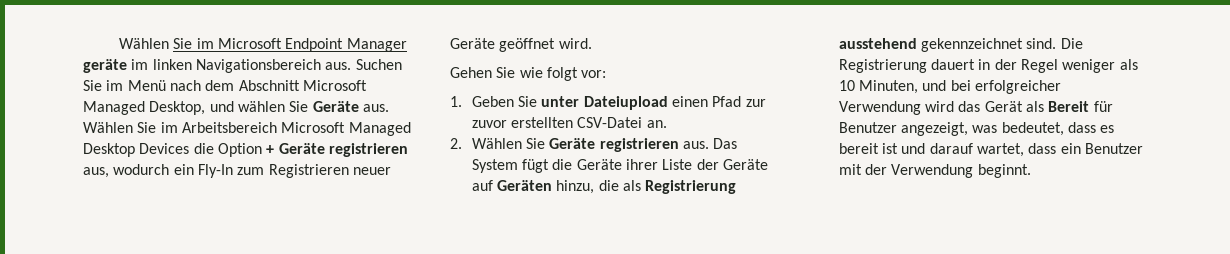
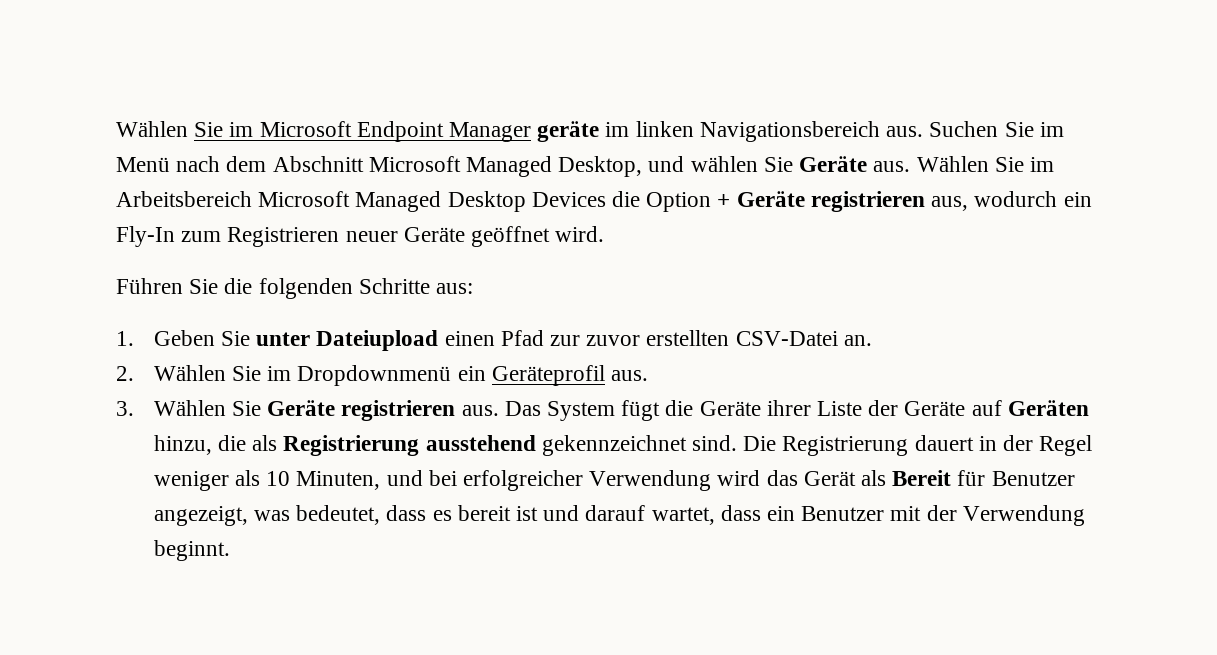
- Gehen Sie wie folgt vor:
+ Führen Sie die folgenden Schritte aus:
- 2. Wählen Sie Geräte registrieren aus.
+ 2. Wählen Sie im Dropdownmenü ein Geräteprofil aus.
+ 3. Wählen Sie Geräte registrieren aus.

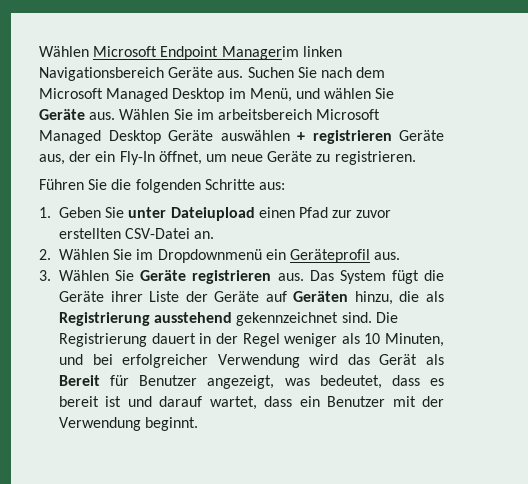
- Wählen Sie im Microsoft Endpoint Manager geräte im linken Navigationsbereich aus.
+ Wählen Microsoft Endpoint Managerim linken Navigationsbereich Geräte aus.
- Suchen Sie im Menü nach dem Abschnitt Microsoft Managed Desktop, und wählen Sie Geräte aus.
+ Suchen Sie nach dem Microsoft Managed Desktop im Menü, und wählen Sie Geräte aus.
- Wählen Sie im Arbeitsbereich Microsoft Managed Desktop Devices die Option + Geräte registrieren aus, wodurch ein Fly-In zum Registrieren neuer Geräte geöffnet wird.
+ Wählen Sie im arbeitsbereich Microsoft Managed Desktop Geräte auswählen + registrieren Geräte aus, der ein Fly-In öffnet, um neue Geräte zu registrieren.

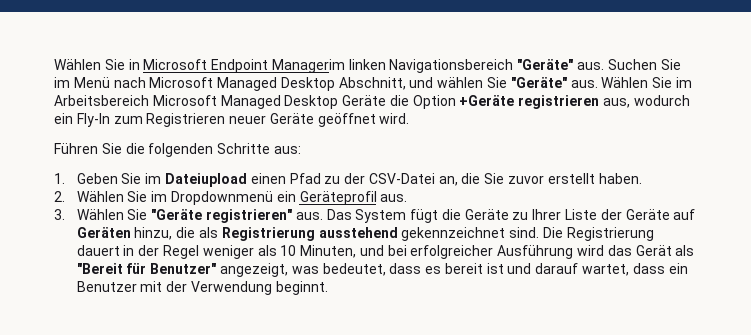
- Wählen Microsoft Endpoint Managerim linken Navigationsbereich Geräte aus.
+ Wählen Sie in Microsoft Endpoint Managerim linken Navigationsbereich "Geräte" aus.
- Suchen Sie nach dem Microsoft Managed Desktop im Menü, und wählen Sie Geräte aus.
+ Suchen Sie im Menü nach Microsoft Managed Desktop Abschnitt, und wählen Sie "Geräte" aus.
- Wählen Sie im arbeitsbereich Microsoft Managed Desktop Geräte auswählen + registrieren Geräte aus, der ein Fly-In öffnet, um neue Geräte zu registrieren.
+ Wählen Sie im Arbeitsbereich Microsoft Managed Desktop Geräte die Option +Geräte registrieren aus, wodurch ein Fly-In zum Registrieren neuer Geräte geöffnet wird.
- 1. Geben Sie unter Dateiupload einen Pfad zur zuvor erstellten CSV-Datei an.
+ 1. Geben Sie im Dateiupload einen Pfad zu der CSV-Datei an, die Sie zuvor erstellt haben.
- 3. Wählen Sie Geräte registrieren aus.
+ 3. Wählen Sie "Geräte registrieren" aus.
- Das System fügt die Geräte ihrer Liste der Geräte auf Geräten hinzu, die als Registrierung ausstehend gekennzeichnet sind.
+ Das System fügt die Geräte zu Ihrer Liste der Geräte auf Geräten hinzu, die als Registrierung ausstehend gekennzeichnet sind.
- Die Registrierung dauert in der Regel weniger als 10 Minuten, und bei erfolgreicher Verwendung wird das Gerät als Bereit für Benutzer angezeigt, was bedeutet, dass es bereit ist und darauf wartet, dass ein Benutzer mit der Verwendung beginnt.
+ Die Registrierung dauert in der Regel weniger als 10 Minuten, und bei erfolgreicher Ausführung wird das Gerät als "Bereit für Benutzer" angezeigt, was bedeutet, dass es bereit ist und darauf wartet, dass ein Benutzer mit der Verwendung beginnt.

